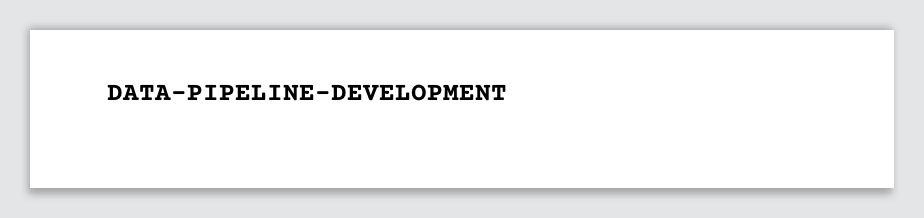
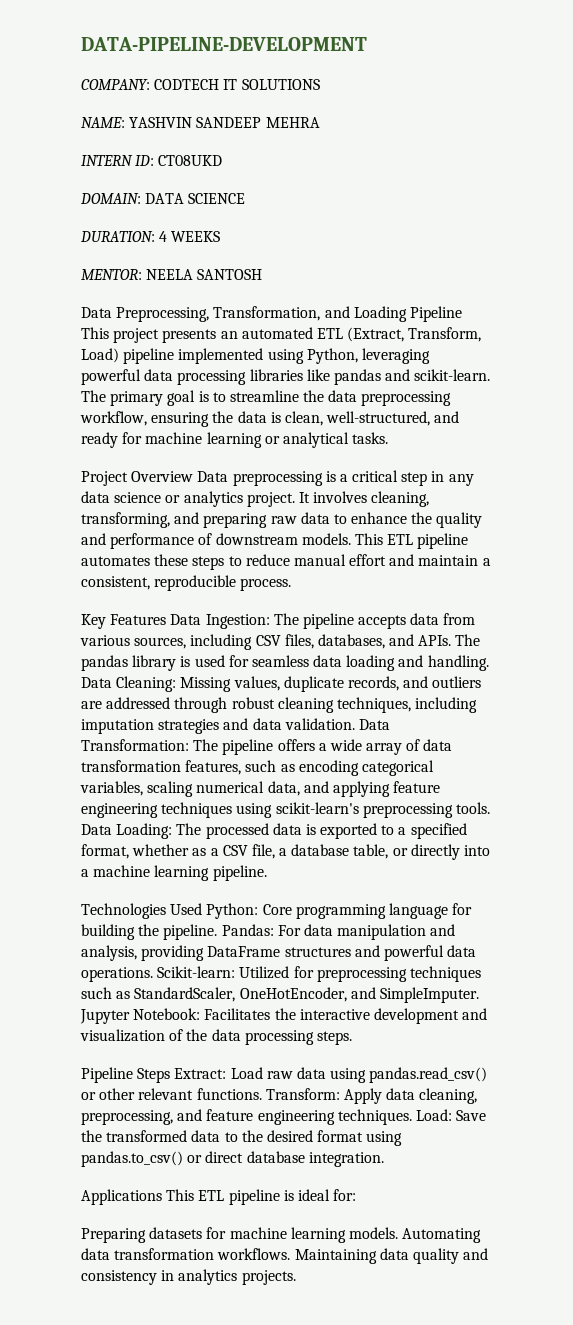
+ COMPANY: CODTECH IT SOLUTIONS
+ NAME: YASHVIN SANDEEP MEHRA
+ INTERN ID: CT08UKD
+ DOMAIN: DATA SCIENCE
+ DURATION: 4 WEEKS
+ MENTOR: NEELA SANTOSH
+ Data Preprocessing, Transformation, and Loading Pipeline This project presents an automated ETL (Extract, Transform, Load) pipeline implemented using Python, leveraging powerful data processing libraries like pandas and scikit-learn. The primary goal is to streamline the data preprocessing workflow, ensuring the data is clean, well-structured, and ready for machine learning or analytical tasks.
+ Project Overview Data preprocessing is a critical step in any data science or analytics project. It involves cleaning, transforming, and preparing raw data to enhance the quality and performance of downstream models. This ETL pipeline automates these steps to reduce manual effort and maintain a consistent, reproducible process.
+ Key Features Data Ingestion: The pipeline accepts data from various sources, including CSV files, databases, and APIs. The pandas library is used for seamless data loading and handling. Data Cleaning: Missing values, duplicate records, and outliers are addressed through robust cleaning techniques, including imputation strategies and data validation. Data Transformation: The pipeline offers a wide array of data transformation features, such as encoding categorical variables, scaling numerical data, and applying feature engineering techniques using scikit-learn's preprocessing tools. Data Loading: The processed data is exported to a specified format, whether as a CSV file, a database table, or directly into a machine learning pipeline.
+ Technologies Used Python: Core programming language for building the pipeline. Pandas: For data manipulation and analysis, providing DataFrame structures and powerful data operations. Scikit-learn: Utilized for preprocessing techniques such as StandardScaler, OneHotEncoder, and SimpleImputer. Jupyter Notebook: Facilitates the interactive development and visualization of the data processing steps.
+ Pipeline Steps Extract: Load raw data using pandas.read_csv() or other relevant functions. Transform: Apply data cleaning, preprocessing, and feature engineering techniques. Load: Save the transformed data to the desired format using pandas.to_csv() or direct database integration.
+ Applications This ETL pipeline is ideal for:
+ Preparing datasets for machine learning models. Automating data transformation workflows. Maintaining data quality and consistency in analytics projects.

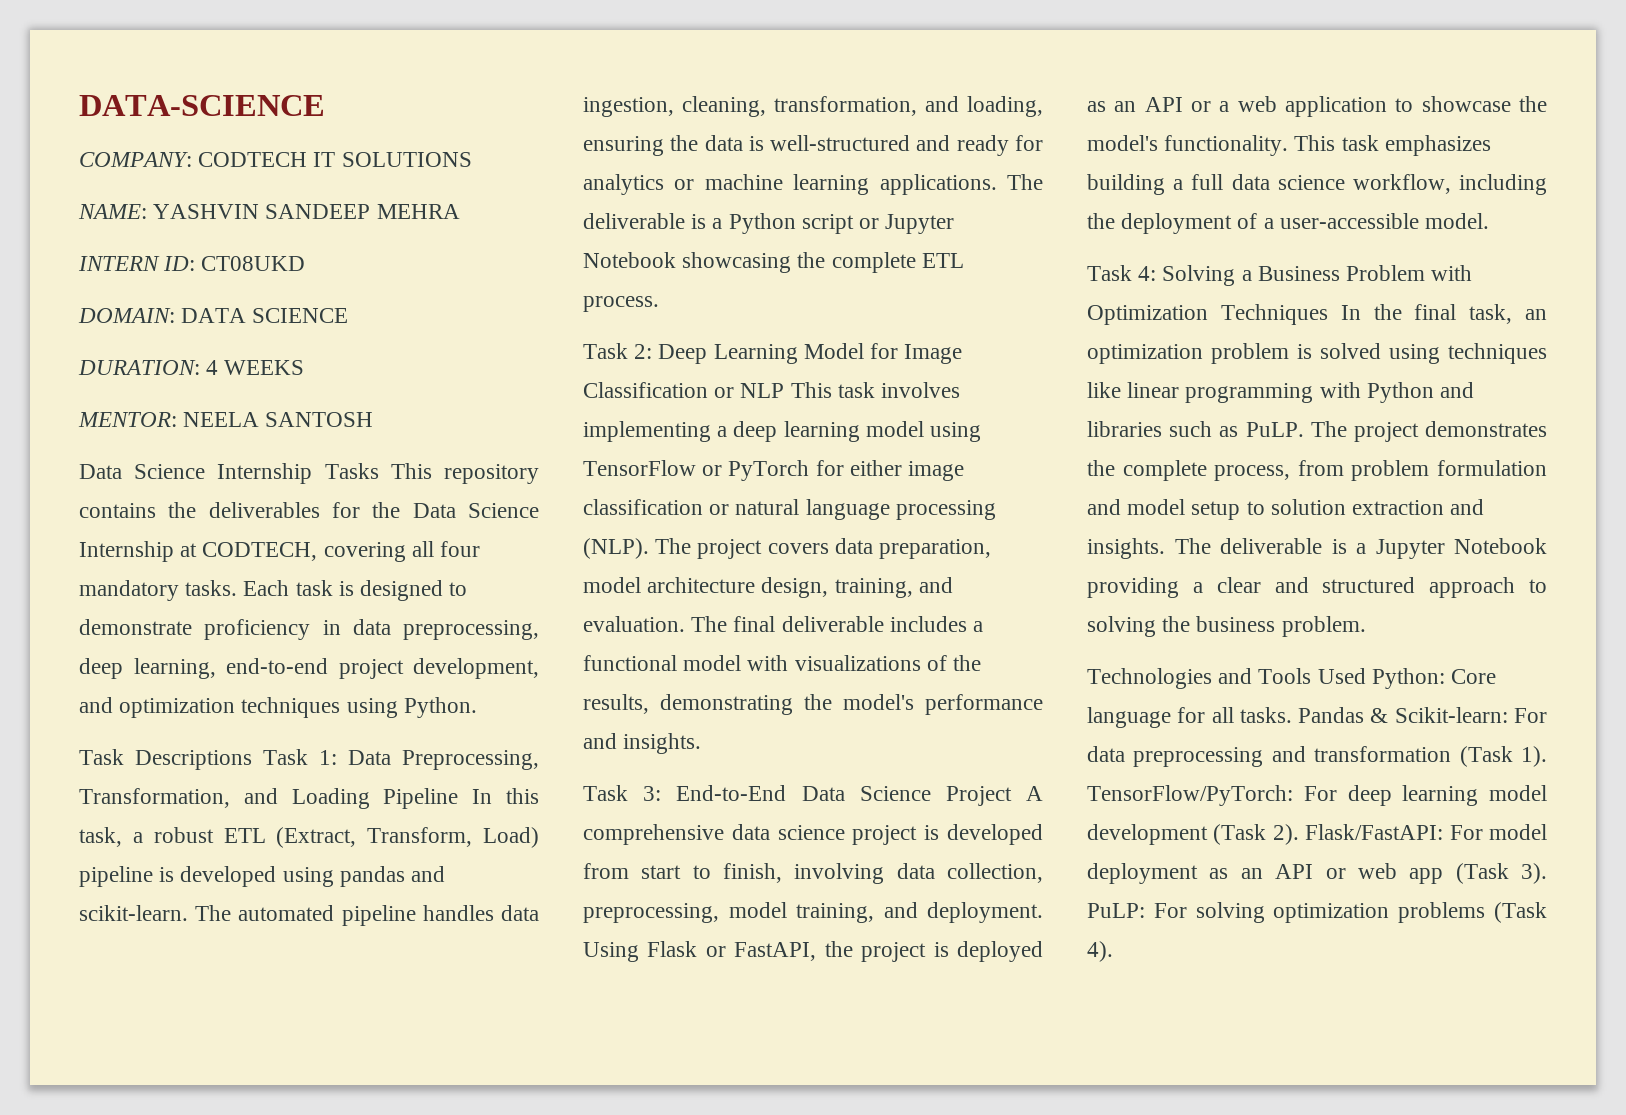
- DATA-PIPELINE-DEVELOPMENT
+ DATA-SCIENCE
- Data Preprocessing, Transformation, and Loading Pipeline This project presents an automated ETL (Extract, Transform, Load) pipeline implemented using Python, leveraging powerful data processing libraries like pandas and scikit-learn. The primary goal is to streamline the data preprocessing workflow, ensuring the data is clean, well-structured, and ready for machine learning or analytical tasks.
- Project Overview Data preprocessing is a critical step in any data science or analytics project. It involves cleaning, transforming, and preparing raw data to enhance the quality and performance of downstream models. This ETL pipeline automates these steps to reduce manual effort and maintain a consistent, reproducible process.
- Key Features Data Ingestion: The pipeline accepts data from various sources, including CSV files, databases, and APIs. The pandas library is used for seamless data loading and handling. Data Cleaning: Missing values, duplicate records, and outliers are addressed through robust cleaning techniques, including imputation strategies and data validation. Data Transformation: The pipeline offers a wide array of data transformation features, such as encoding categorical variables, scaling numerical data, and applying feature engineering techniques using scikit-learn's preprocessing tools. Data Loading: The processed data is exported to a specified format, whether as a CSV file, a database table, or directly into a machine learning pipeline.
+ Data Science Internship Tasks This repository contains the deliverables for the Data Science Internship at CODTECH, covering all four mandatory tasks. Each task is designed to demonstrate proficiency in data preprocessing, deep learning, end-to-end project development, and optimization techniques using Python.
+ Task Descriptions Task 1: Data Preprocessing, Transformation, and Loading Pipeline In this task, a robust ETL (Extract, Transform, Load) pipeline is developed using pandas and scikit-learn. The automated pipeline handles data ingestion, cleaning, transformation, and loading, ensuring the data is well-structured and ready for analytics or machine learning applications. The deliverable is a Python script or Jupyter Notebook showcasing the complete ETL process.
+ Task 2: Deep Learning Model for Image Classification or NLP This task involves implementing a deep learning model using TensorFlow or PyTorch for either image classification or natural language processing (NLP). The project covers data preparation, model architecture design, training, and evaluation. The final deliverable includes a functional model with visualizations of the results, demonstrating the model's performance and insights.
+ Task 3: End-to-End Data Science Project A comprehensive data science project is developed from start to finish, involving data collection, preprocessing, model training, and deployment. Using Flask or FastAPI, the project is deployed as an API or a web application to showcase the model's functionality. This task emphasizes building a full data science workflow, including the deployment of a user-accessible model.
+ Task 4: Solving a Business Problem with Optimization Techniques In the final task, an optimization problem is solved using techniques like linear programming with Python and libraries such as PuLP. The project demonstrates the complete process, from problem formulation and model setup to solution extraction and insights. The deliverable is a Jupyter Notebook providing a clear and structured approach to solving the business problem.
- Technologies Used Python: Core programming language for building the pipeline. Pandas: For data manipulation and analysis, providing DataFrame structures and powerful data operations. Scikit-learn: Utilized for preprocessing techniques such as StandardScaler, OneHotEncoder, and SimpleImputer. Jupyter Notebook: Facilitates the interactive development and visualization of the data processing steps.
- Pipeline Steps Extract: Load raw data using pandas.read_csv() or other relevant functions. Transform: Apply data cleaning, preprocessing, and feature engineering techniques. Load: Save the transformed data to the desired format using pandas.to_csv() or direct database integration.
- Applications This ETL pipeline is ideal for:
- Preparing datasets for machine learning models. Automating data transformation workflows. Maintaining data quality and consistency in analytics projects.
+ Technologies and Tools Used Python: Core language for all tasks. Pandas & Scikit-learn: For data preprocessing and transformation (Task 1). TensorFlow/PyTorch: For deep learning model development (Task 2). Flask/FastAPI: For model deployment as an API or web app (Task 3). PuLP: For solving optimization problems (Task 4).

